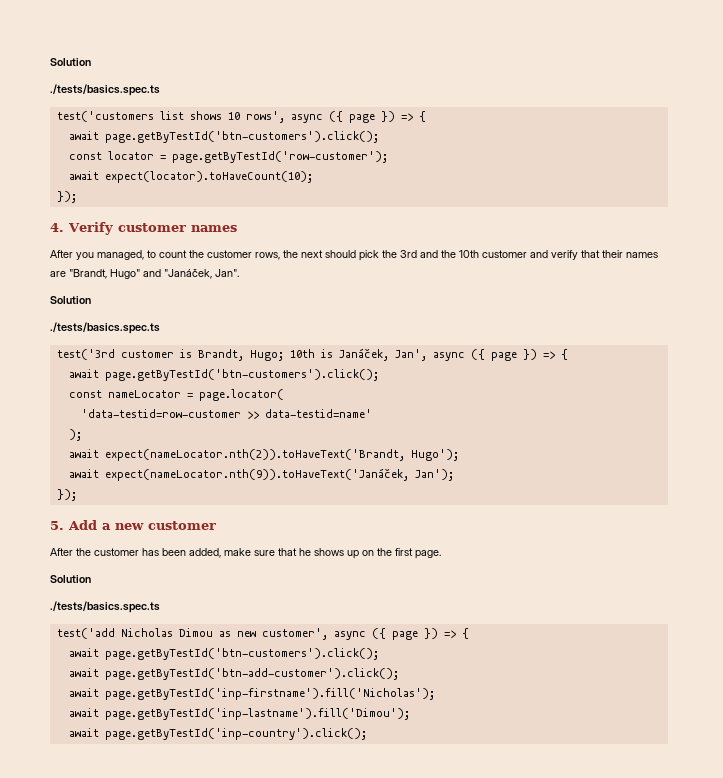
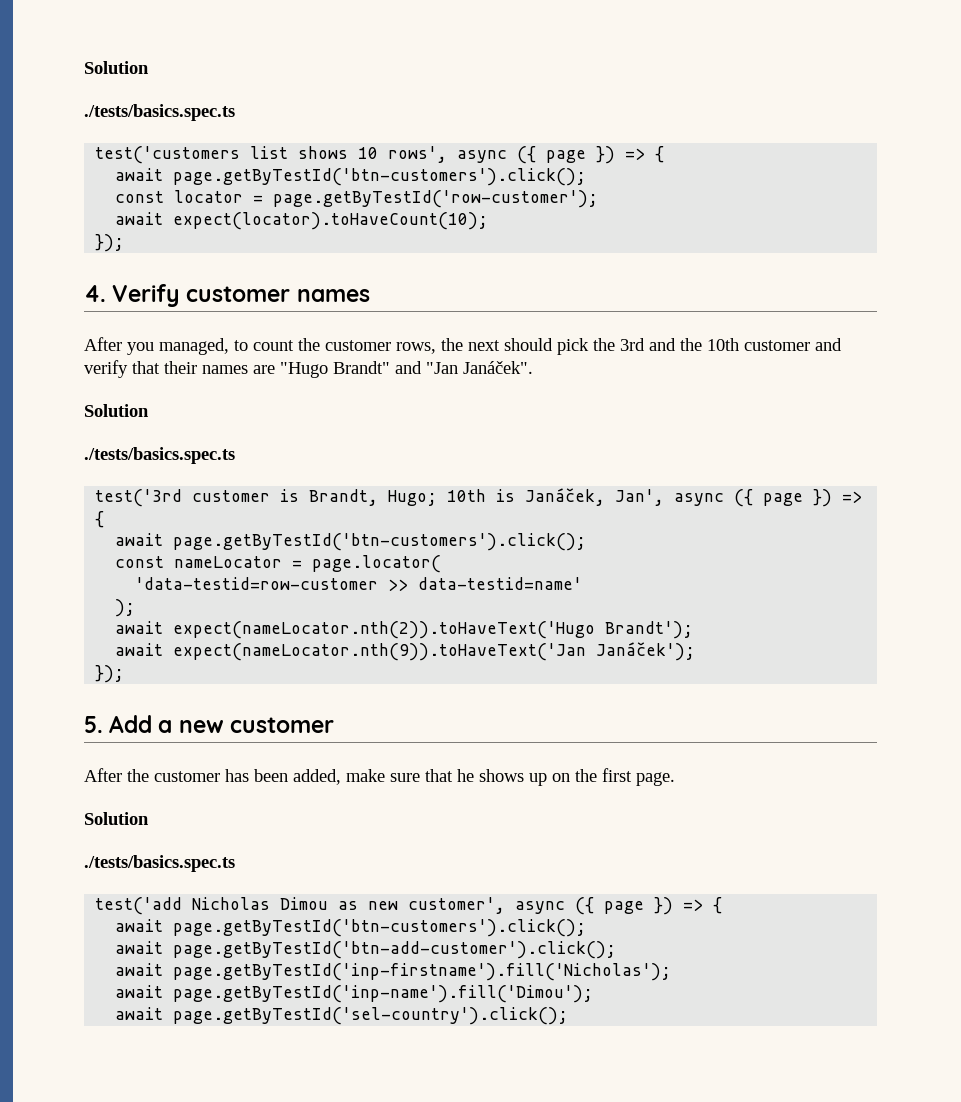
- After you managed, to count the customer rows, the next should pick the 3rd and the 10th customer and verify that their names are "Brandt, Hugo" and "Janáček, Jan".
+ After you managed, to count the customer rows, the next should pick the 3rd and the 10th customer and verify that their names are "Hugo Brandt" and "Jan Janáček".
- await expect(nameLocator.nth(2)).toHaveText('Brandt, Hugo');
- await expect(nameLocator.nth(9)).toHaveText('Janáček, Jan');
+ await expect(nameLocator.nth(2)).toHaveText('Hugo Brandt');
+ await expect(nameLocator.nth(9)).toHaveText('Jan Janáček');
- await page.getByTestId('inp-lastname').fill('Dimou');
- await page.getByTestId('inp-country').click();
+ await page.getByTestId('inp-name').fill('Dimou');
+ await page.getByTestId('sel-country').click();

